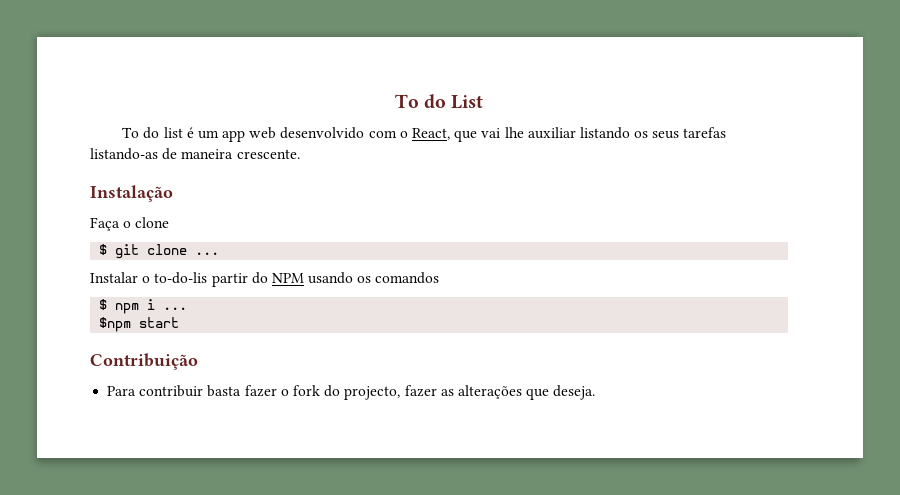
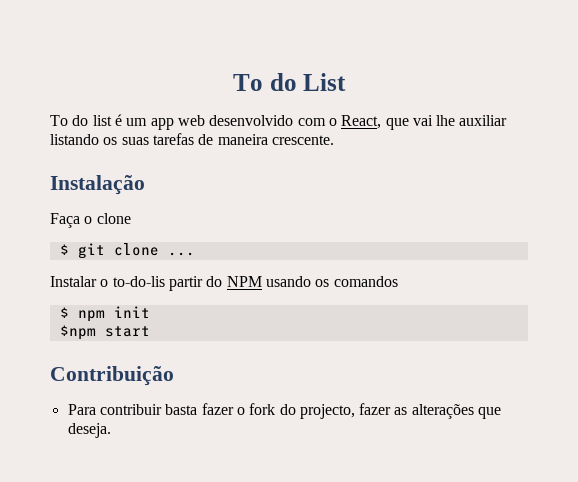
- To do list é um app web desenvolvido com o React, que vai lhe auxiliar listando os seus tarefas listando-as de maneira crescente.
+ To do list é um app web desenvolvido com o React, que vai lhe auxiliar listando os suas tarefas de maneira crescente.
- $ npm i ...
+ $ npm init

